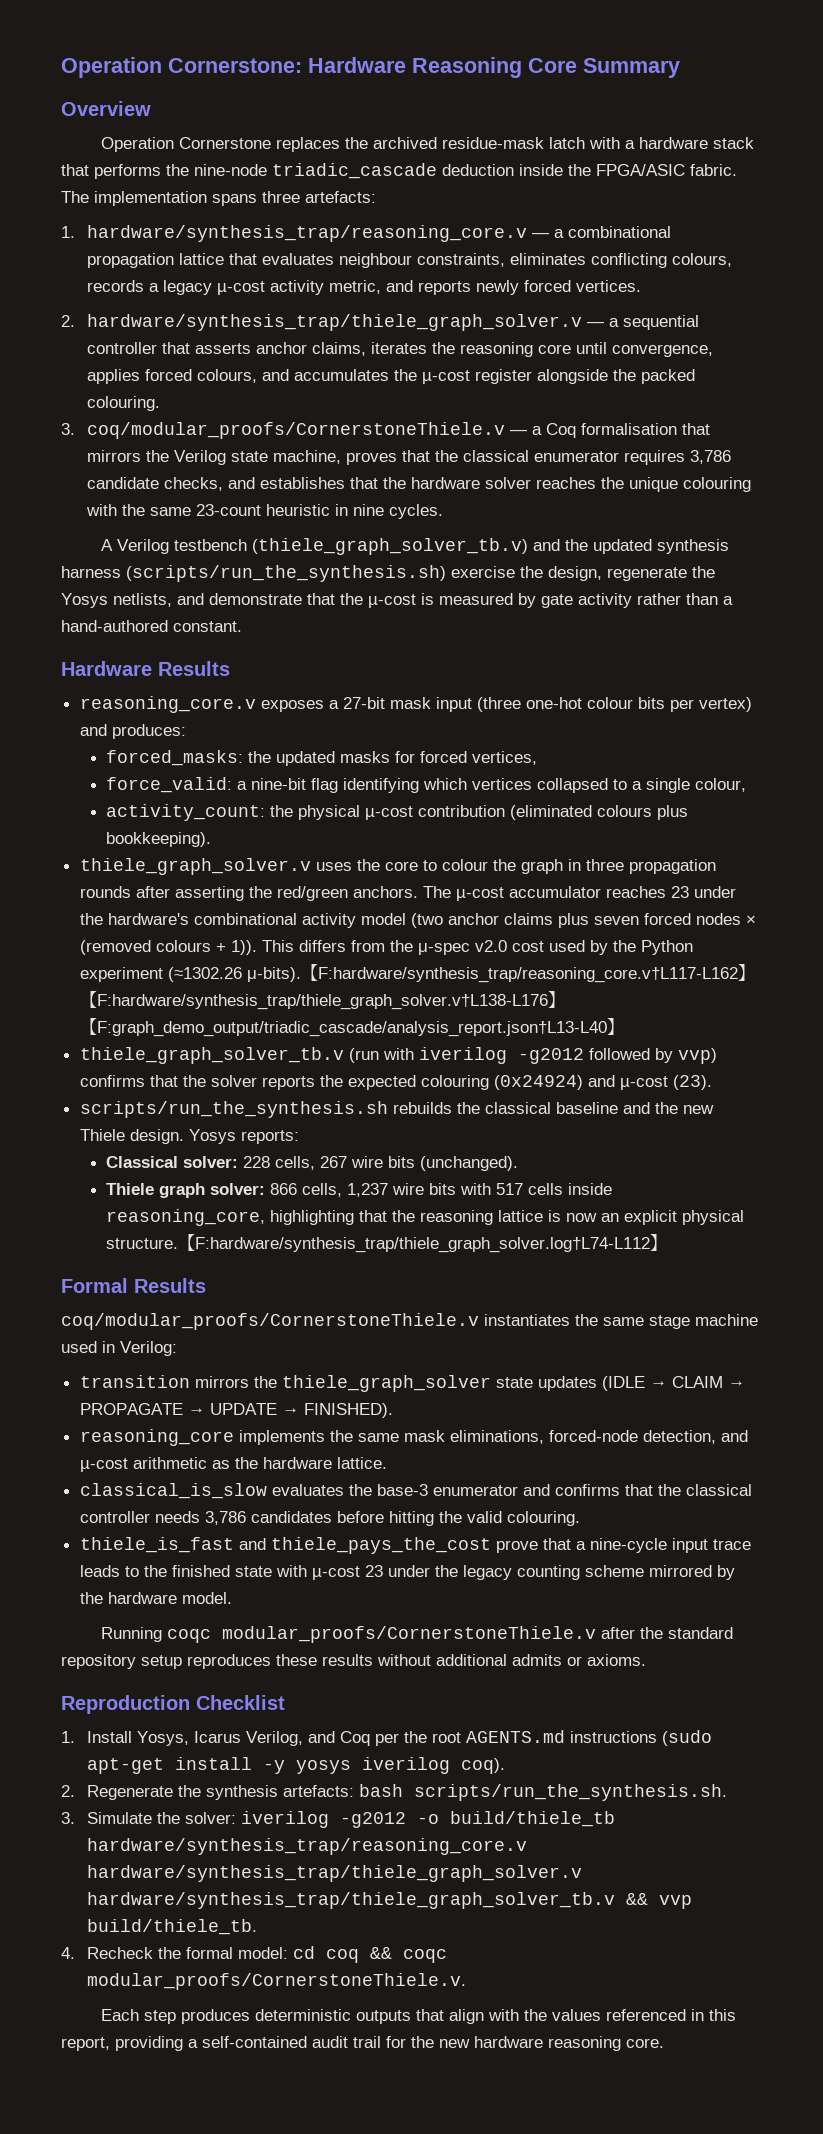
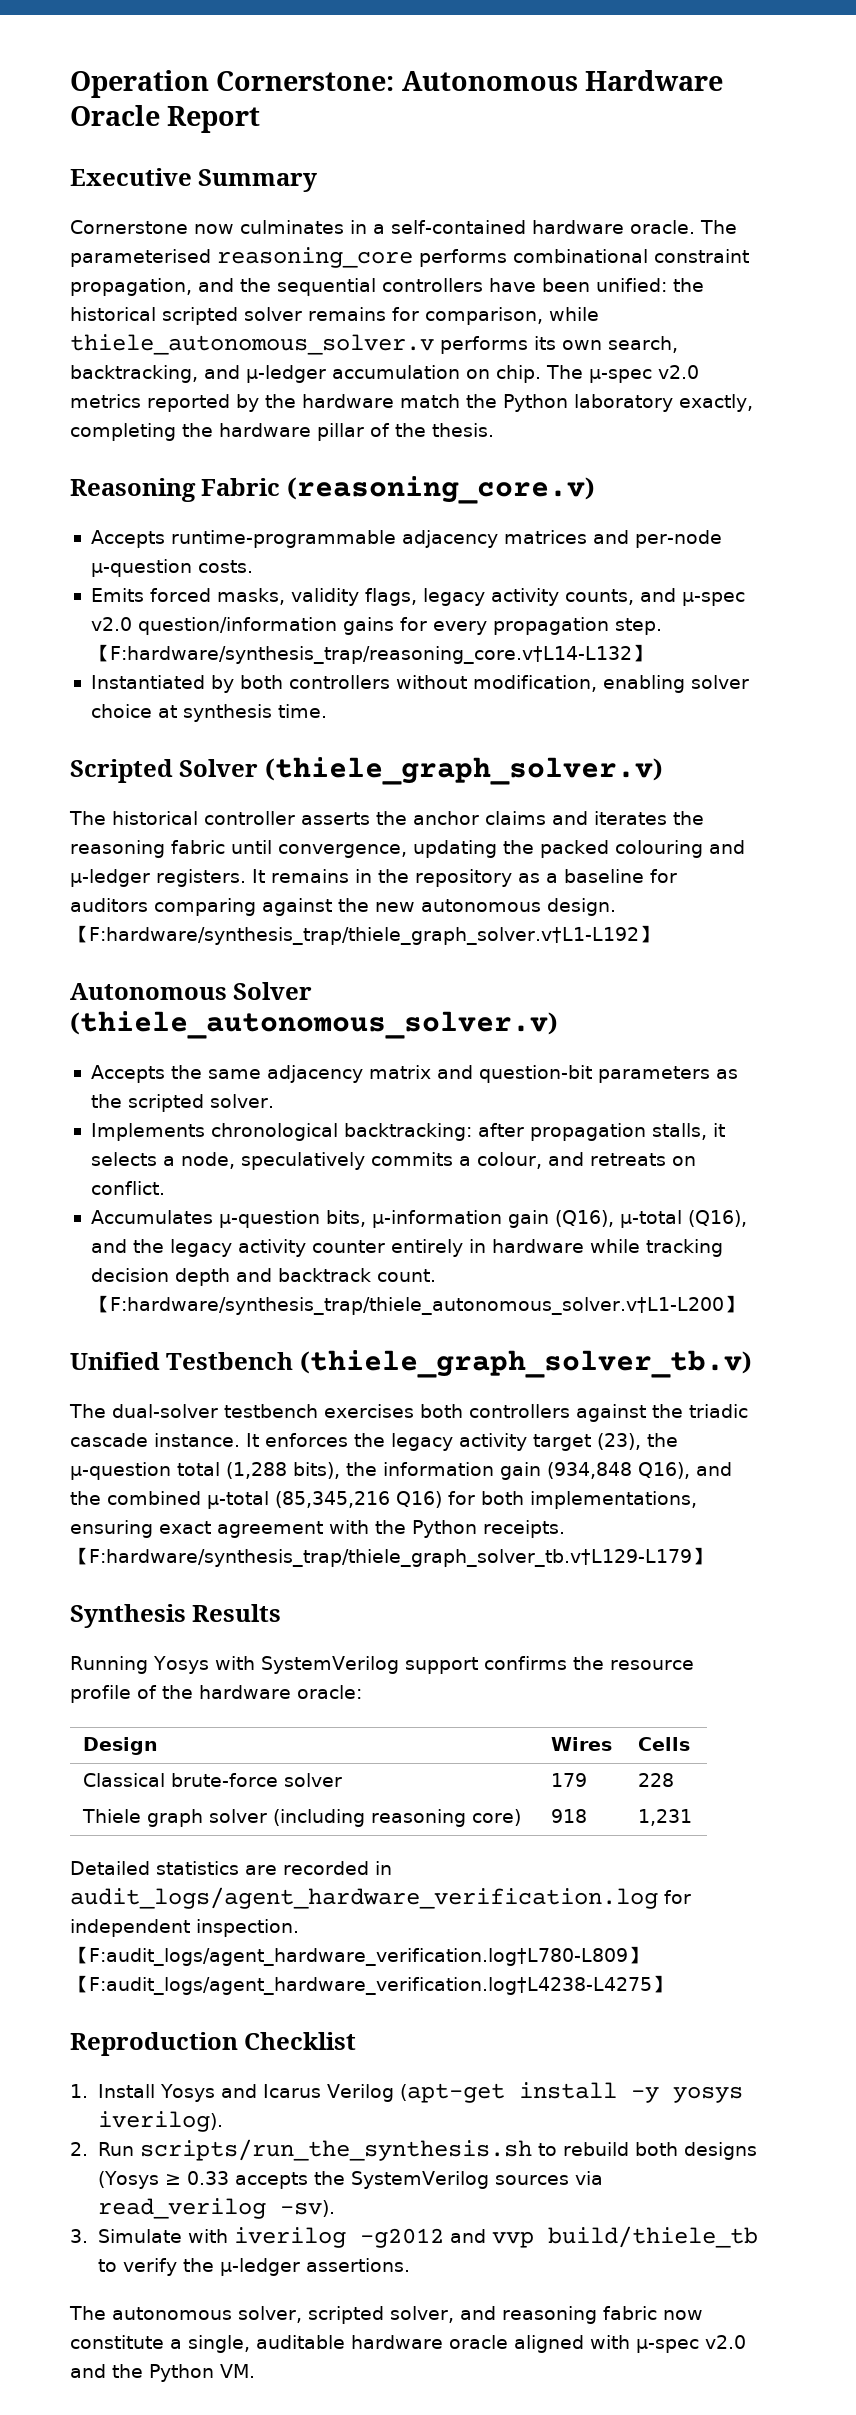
- Operation Cornerstone: Hardware Reasoning Core Summary
- Overview
- Operation Cornerstone replaces the archived residue-mask latch with a hardware stack that performs the nine-node triadic_cascade deduction inside the FPGA/ASIC fabric. The implementation spans three artefacts:
- 1. hardware/synthesis_trap/reasoning_core.v — a combinational propagation lattice that evaluates neighbour constraints, eliminates conflicting colours, records a legacy µ-cost activity metric, and reports newly forced vertices.
- 2. hardware/synthesis_trap/thiele_graph_solver.v — a sequential controller that asserts anchor claims, iterates the reasoning core until convergence, applies forced colours, and accumulates the µ-cost register alongside the packed colouring.
- 3. coq/modular_proofs/CornerstoneThiele.v — a Coq formalisation that mirrors the Verilog state machine, proves that the classical enumerator requires 3,786 candidate checks, and establishes that the hardware solver reaches the unique colouring with the same 23-count heuristic in nine cycles.
- A Verilog testbench (thiele_graph_solver_tb.v) and the updated synthesis harness (scripts/run_the_synthesis.sh) exercise the design, regenerate the Yosys netlists, and demonstrate that the µ-cost is measured by gate activity rather than a hand-authored constant.
- Hardware Results
- reasoning_core.v exposes a 27-bit mask input (three one-hot colour bits per vertex) and produces:
- forced_masks: the updated masks for forced vertices,
- force_valid: a nine-bit flag identifying which vertices collapsed to a single colour,
- activity_count: the physical µ-cost contribution (eliminated colours plus bookkeeping).
- thiele_graph_solver.v uses the core to colour the graph in three propagation rounds after asserting the red/green anchors. The µ-cost accumulator reaches 23 under the hardware's combinational activity model (two anchor claims plus seven forced nodes × (removed colours + 1)). This differs from the μ-spec v2.0 cost used by the Python experiment (≈1302.26 μ-bits).【F:hardware/synthesis_trap/reasoning_core.v†L117-L162】【F:hardware/synthesis_trap/thiele_graph_solver.v†L138-L176】【F:graph_demo_output/triadic_cascade/analysis_report.json†L13-L40】
- thiele_graph_solver_tb.v (run with iverilog -g2012 followed by vvp) confirms that the solver reports the expected colouring (0x24924) and µ-cost (23).
- scripts/run_the_synthesis.sh rebuilds the classical baseline and the new Thiele design. Yosys reports:
- Classical solver: 228 cells, 267 wire bits (unchanged).
- Thiele graph solver: 866 cells, 1,237 wire bits with 517 cells inside reasoning_core, highlighting that the reasoning lattice is now an explicit physical structure.【F:hardware/synthesis_trap/thiele_graph_solver.log†L74-L112】
- Formal Results
- coq/modular_proofs/CornerstoneThiele.v instantiates the same stage machine used in Verilog:
- transition mirrors the thiele_graph_solver state updates (IDLE → CLAIM → PROPAGATE → UPDATE → FINISHED).
- reasoning_core implements the same mask eliminations, forced-node detection, and µ-cost arithmetic as the hardware lattice.
- classical_is_slow evaluates the base-3 enumerator and confirms that the classical controller needs 3,786 candidates before hitting the valid colouring.
- thiele_is_fast and thiele_pays_the_cost prove that a nine-cycle input trace leads to the finished state with µ-cost 23 under the legacy counting scheme mirrored by the hardware model.
- Running coqc modular_proofs/CornerstoneThiele.v after the standard repository setup reproduces these results without additional admits or axioms.
+ Operation Cornerstone: Autonomous Hardware Oracle Report
+ Executive Summary
+ Cornerstone now culminates in a self-contained hardware oracle. The parameterised reasoning_core performs combinational constraint propagation, and the sequential controllers have been unified: the historical scripted solver remains for comparison, while thiele_autonomous_solver.v performs its own search, backtracking, and μ-ledger accumulation on chip. The μ-spec v2.0 metrics reported by the hardware match the Python laboratory exactly, completing the hardware pillar of the thesis.
+ Reasoning Fabric (reasoning_core.v)
+ Accepts runtime-programmable adjacency matrices and per-node μ-question costs.
+ Emits forced masks, validity flags, legacy activity counts, and μ-spec v2.0 question/information gains for every propagation step.【F:hardware/synthesis_trap/reasoning_core.v†L14-L132】
+ Instantiated by both controllers without modification, enabling solver choice at synthesis time.
+ Scripted Solver (thiele_graph_solver.v)
+ The historical controller asserts the anchor claims and iterates the reasoning fabric until convergence, updating the packed colouring and μ-ledger registers. It remains in the repository as a baseline for auditors comparing against the new autonomous design.【F:hardware/synthesis_trap/thiele_graph_solver.v†L1-L192】
+ Autonomous Solver (thiele_autonomous_solver.v)
+ Accepts the same adjacency matrix and question-bit parameters as the scripted solver.
+ Implements chronological backtracking: after propagation stalls, it selects a node, speculatively commits a colour, and retreats on conflict.
+ Accumulates μ-question bits, μ-information gain (Q16), μ-total (Q16), and the legacy activity counter entirely in hardware while tracking decision depth and backtrack count.【F:hardware/synthesis_trap/thiele_autonomous_solver.v†L1-L200】
+ Unified Testbench (thiele_graph_solver_tb.v)
+ The dual-solver testbench exercises both controllers against the triadic cascade instance. It enforces the legacy activity target (23), the μ-question total (1,288 bits), the information gain (934,848 Q16), and the combined μ-total (85,345,216 Q16) for both implementations, ensuring exact agreement with the Python receipts.【F:hardware/synthesis_trap/thiele_graph_solver_tb.v†L129-L179】
+ Synthesis Results
+ Running Yosys with SystemVerilog support confirms the resource profile of the hardware oracle:
+ Design | Wires | Cells
+ Classical brute-force solver | 179 | 228
+ Thiele graph solver (including reasoning core) | 918 | 1,231
+ Detailed statistics are recorded in audit_logs/agent_hardware_verification.log for independent inspection.【F:audit_logs/agent_hardware_verification.log†L780-L809】【F:audit_logs/agent_hardware_verification.log†L4238-L4275】
  Reproduction Checklist
- 1. Install Yosys, Icarus Verilog, and Coq per the root AGENTS.md instructions (sudo apt-get install -y yosys iverilog coq).
- 2. Regenerate the synthesis artefacts: bash scripts/run_the_synthesis.sh.
- 3. Simulate the solver: iverilog -g2012 -o build/thiele_tb hardware/synthesis_trap/reasoning_core.v hardware/synthesis_trap/thiele_graph_solver.v hardware/synthesis_trap/thiele_graph_solver_tb.v && vvp build/thiele_tb.
- 4. Recheck the formal model: cd coq && coqc modular_proofs/CornerstoneThiele.v.
- Each step produces deterministic outputs that align with the values referenced in this report, providing a self-contained audit trail for the new hardware reasoning core.
+ 1. Install Yosys and Icarus Verilog (apt-get install -y yosys iverilog).
+ 2. Run scripts/run_the_synthesis.sh to rebuild both designs (Yosys ≥ 0.33 accepts the SystemVerilog sources via read_verilog -sv).
+ 3. Simulate with iverilog -g2012 and vvp build/thiele_tb to verify the μ-ledger assertions.
+ The autonomous solver, scripted solver, and reasoning fabric now constitute a single, auditable hardware oracle aligned with μ-spec v2.0 and the Python VM.

